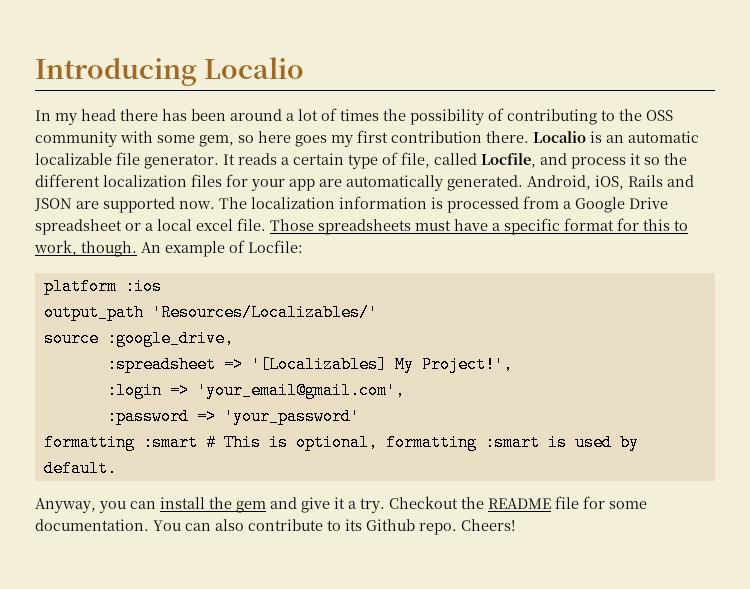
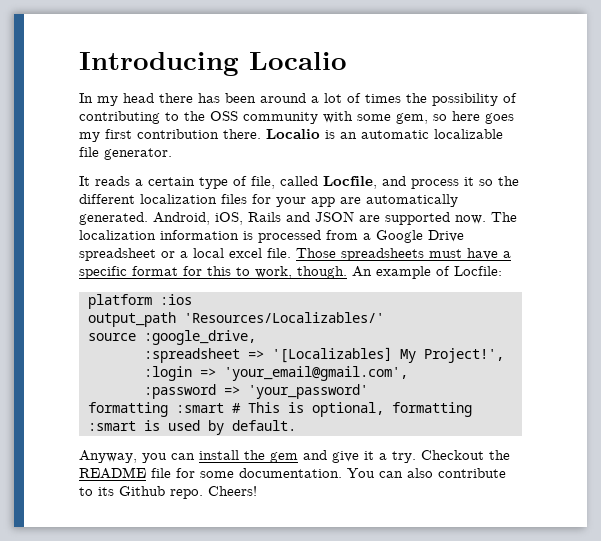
- Localio is an automatic localizable file generator. It reads a certain type of file, called Locfile, and process it so the different localization files for your app are automatically generated.
+ Localio is an automatic localizable file generator.
+ It reads a certain type of file, called Locfile, and process it so the different localization files for your app are automatically generated.

